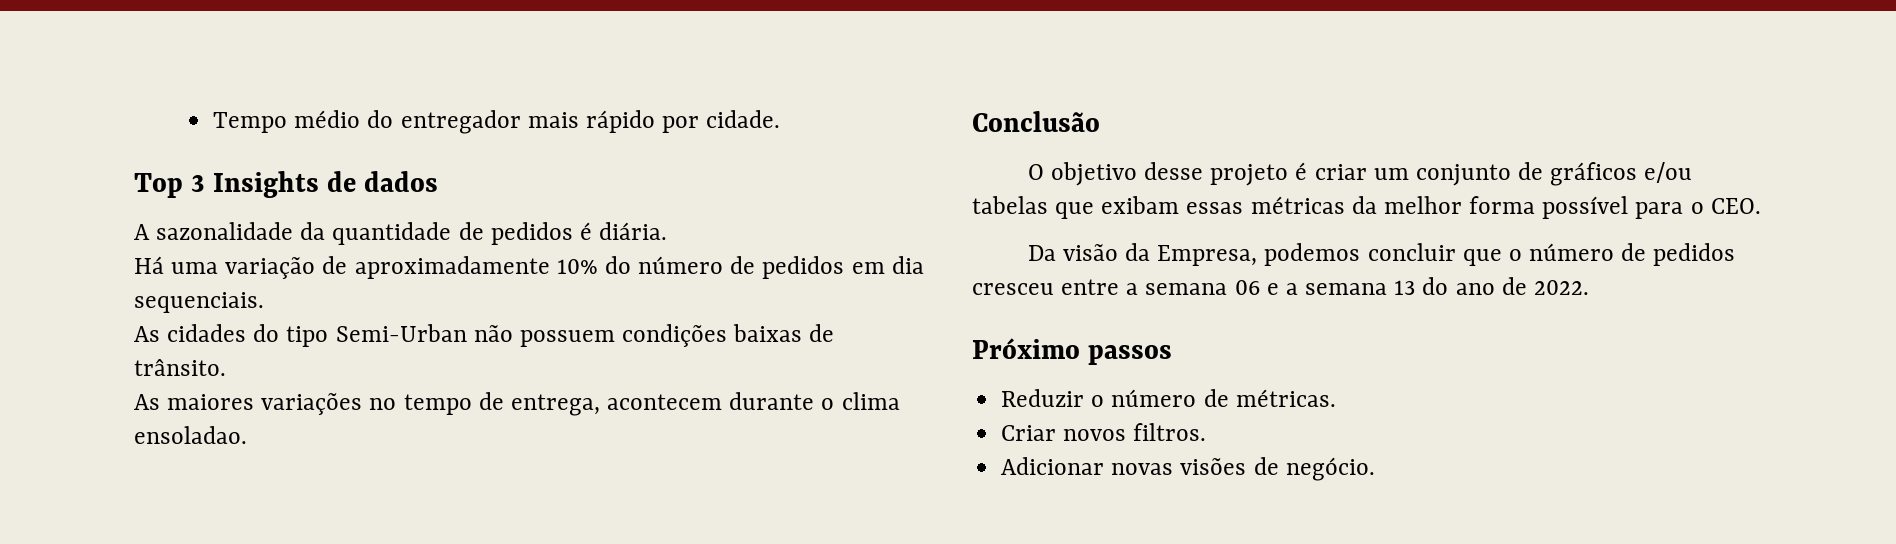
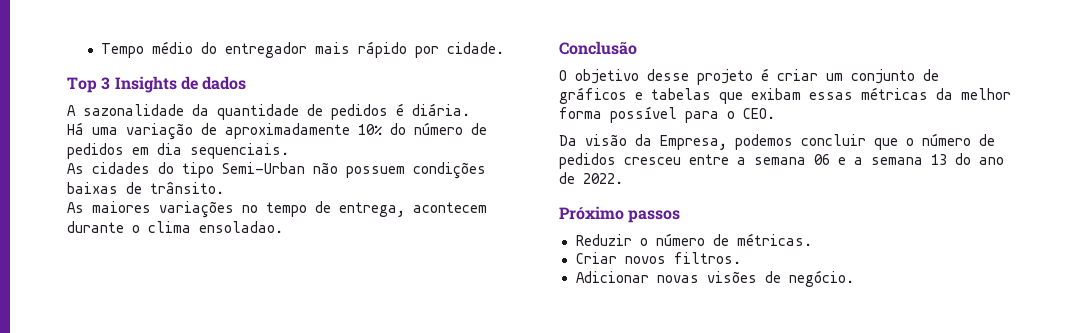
- O objetivo desse projeto é criar um conjunto de gráficos e/ou tabelas que exibam essas métricas da melhor forma possível para o CEO.
+ O objetivo desse projeto é criar um conjunto de gráficos e tabelas que exibam essas métricas da melhor forma possível para o CEO.

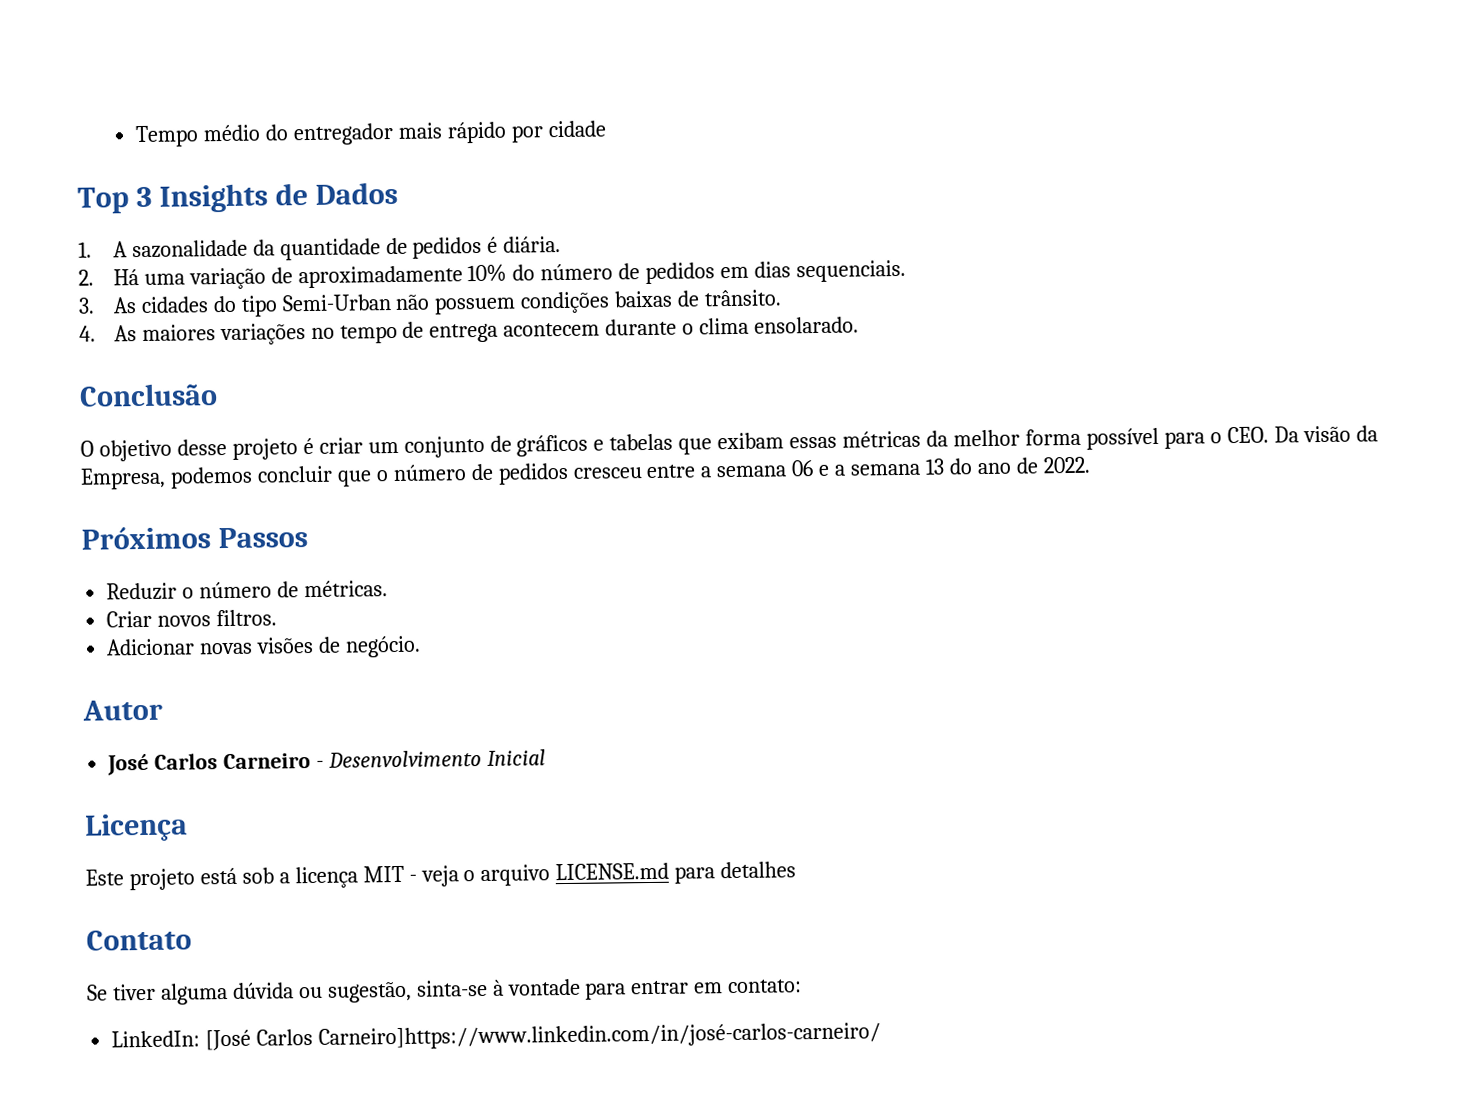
- Tempo médio do entregador mais rápido por cidade.
+ Tempo médio do entregador mais rápido por cidade
- Top 3 Insights de dados
- A sazonalidade da quantidade de pedidos é diária.
+ Top 3 Insights de Dados
+ 1. A sazonalidade da quantidade de pedidos é diária.
- Há uma variação de aproximadamente 10% do número de pedidos em dia sequenciais.
+ 2. Há uma variação de aproximadamente 10% do número de pedidos em dias sequenciais.
- As cidades do tipo Semi-Urban não possuem condições baixas de trânsito.
+ 3. As cidades do tipo Semi-Urban não possuem condições baixas de trânsito.
- As maiores variações no tempo de entrega, acontecem durante o clima ensoladao.
+ 4. As maiores variações no tempo de entrega acontecem durante o clima ensolarado.
- O objetivo desse projeto é criar um conjunto de gráficos e tabelas que exibam essas métricas da melhor forma possível para o CEO.
- Da visão da Empresa, podemos concluir que o número de pedidos cresceu entre a semana 06 e a semana 13 do ano de 2022.
+ O objetivo desse projeto é criar um conjunto de gráficos e tabelas que exibam essas métricas da melhor forma possível para o CEO. Da visão da Empresa, podemos concluir que o número de pedidos cresceu entre a semana 06 e a semana 13 do ano de 2022.
- Próximo passos
+ Próximos Passos
+ Autor
+ José Carlos Carneiro - Desenvolvimento Inicial
+ Licença
+ Este projeto está sob a licença MIT - veja o arquivo LICENSE.md para detalhes
+ Contato
+ Se tiver alguma dúvida ou sugestão, sinta-se à vontade para entrar em contato:
+ LinkedIn: [José Carlos Carneiro]https://www.linkedin.com/in/josé-carlos-carneiro/

